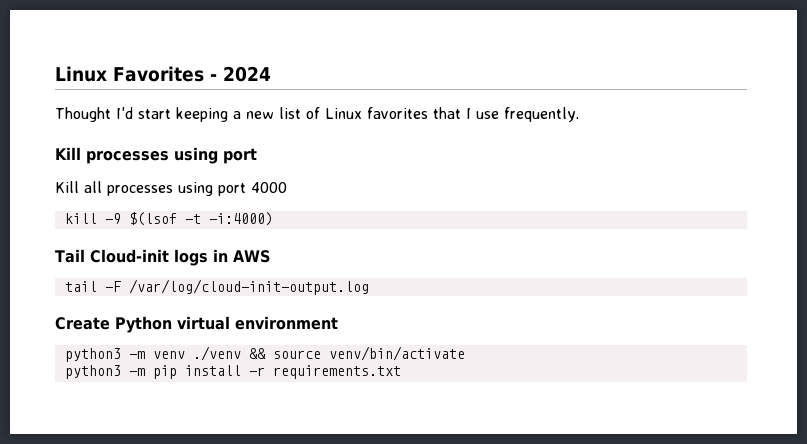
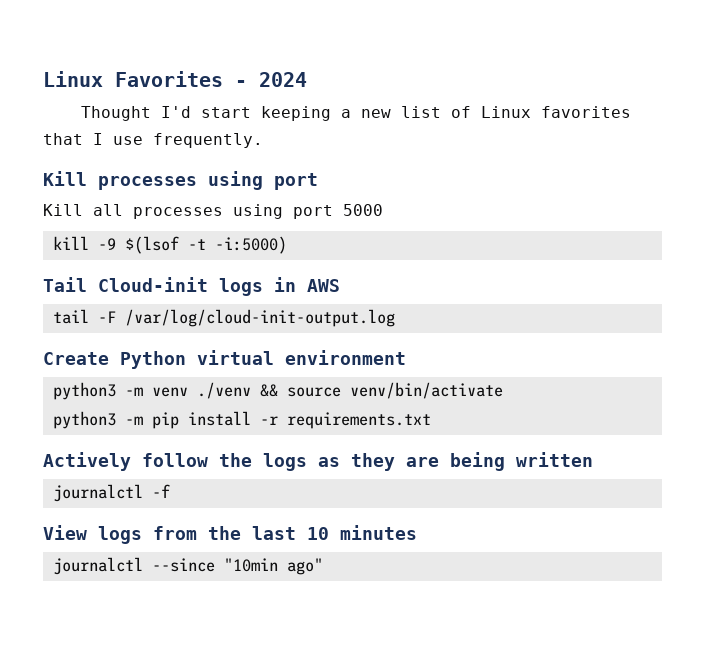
- Kill all processes using port 4000
+ Kill all processes using port 5000
- kill -9 $(lsof -t -i:4000)
+ kill -9 $(lsof -t -i:5000)
+ Actively follow the logs as they are being written
+ journalctl -f
+ View logs from the last 10 minutes
+ journalctl --since "10min ago"

